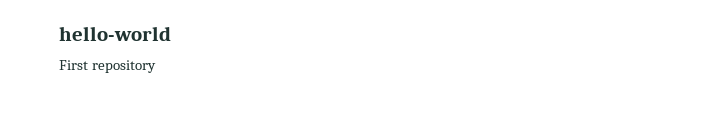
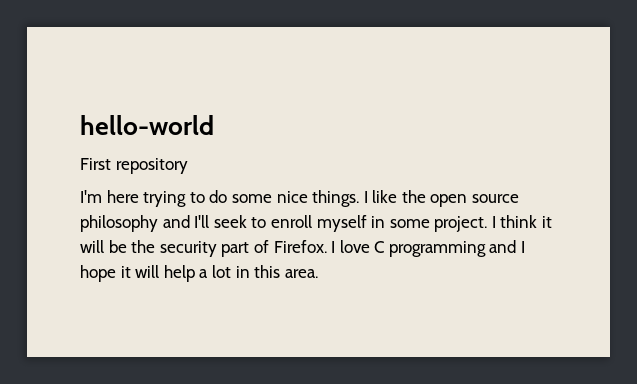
+ I'm here trying to do some nice things. I like the open source philosophy and I'll seek to enroll myself in some project. I think it will be the security part of Firefox. I love C programming and I hope it will help a lot in this area.

